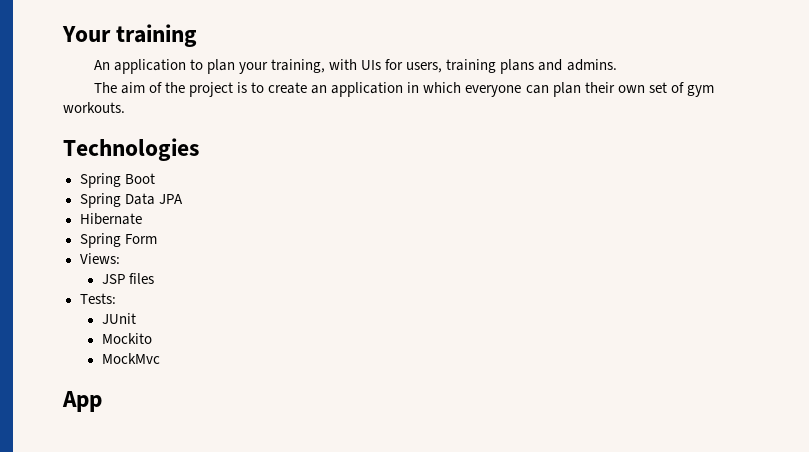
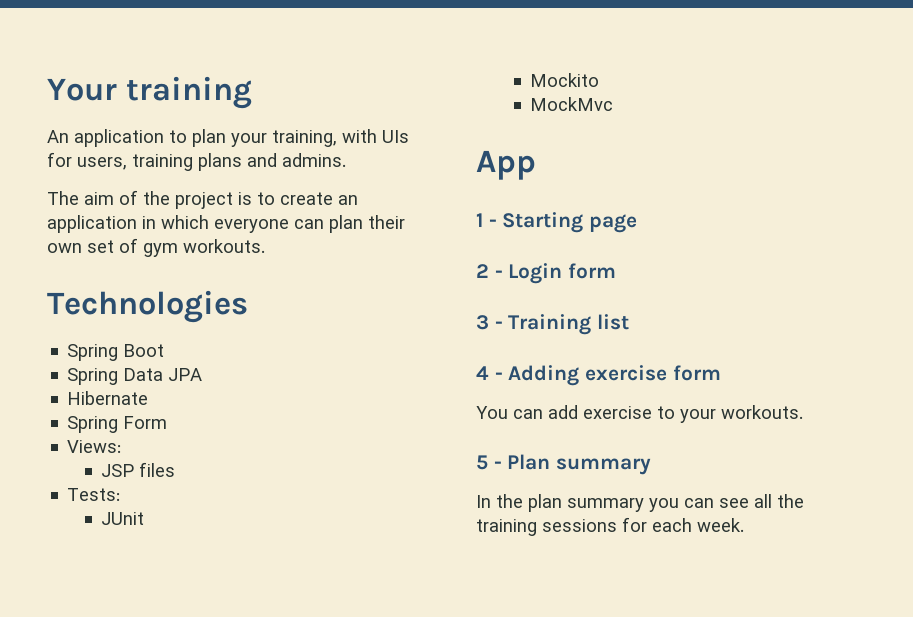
+ 1 - Starting page
+ 2 - Login form
+ 3 - Training list
+ 4 - Adding exercise form
+ You can add exercise to your workouts.
+ 5 - Plan summary
+ In the plan summary you can see all the training sessions for each week.

